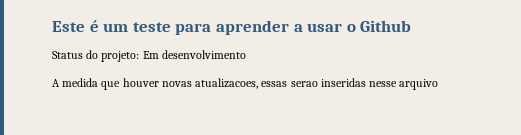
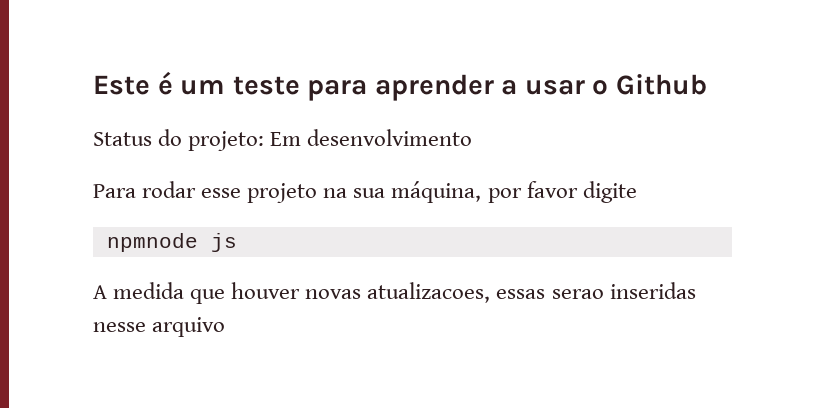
+ Para rodar esse projeto na sua máquina, por favor digite
+ npmnode js

